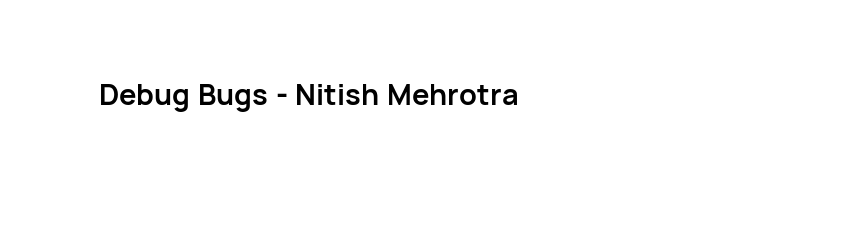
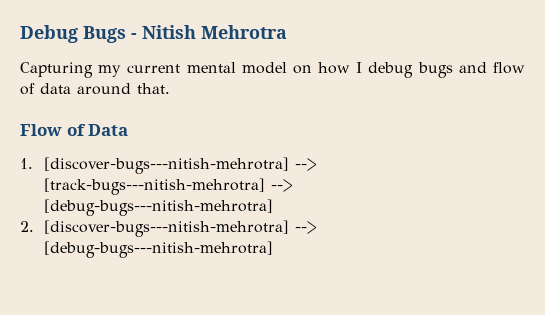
+ Capturing my current mental model on how I debug bugs and flow of data around that.
+ Flow of Data
+ 1. [discover-bugs---nitish-mehrotra] --> [track-bugs---nitish-mehrotra] --> [debug-bugs---nitish-mehrotra]
+ 2. [discover-bugs---nitish-mehrotra] --> [debug-bugs---nitish-mehrotra]

